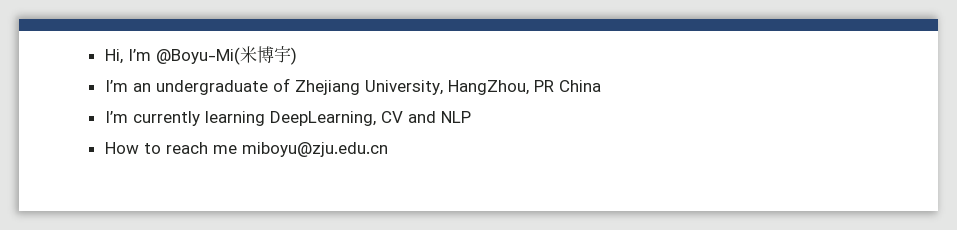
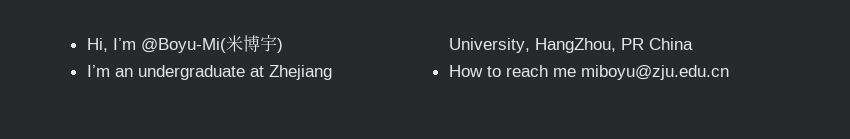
- I’m an undergraduate of Zhejiang University, HangZhou, PR China
+ I’m an undergraduate at Zhejiang University, HangZhou, PR China
- I’m currently learning DeepLearning, CV and NLP

